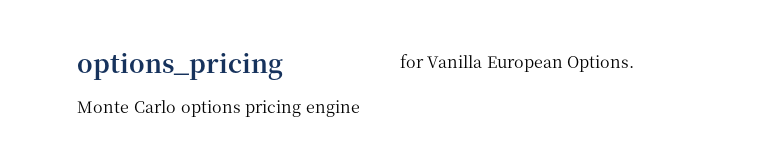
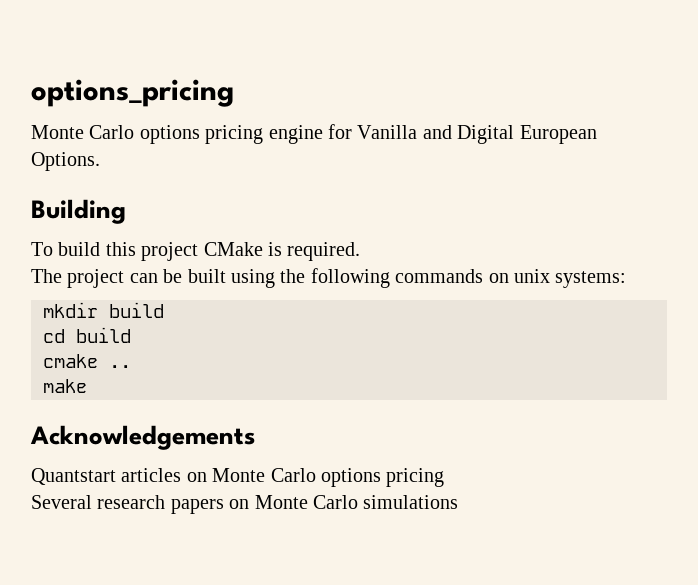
- Monte Carlo options pricing engine for Vanilla European Options.
+ Monte Carlo options pricing engine for Vanilla and Digital European Options.
+ Building
+ To build this project CMake is required.
+ The project can be built using the following commands on unix systems:
+ mkdir build
+ cd build
+ cmake ..
+ make
+ Acknowledgements
+ Quantstart articles on Monte Carlo options pricing
+ Several research papers on Monte Carlo simulations

